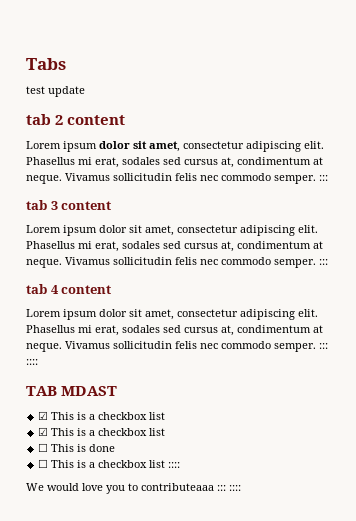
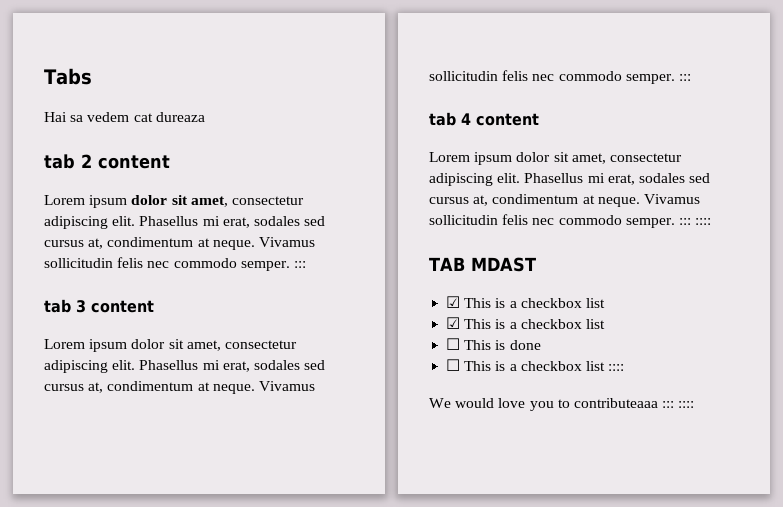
- test update
+ Hai sa vedem cat dureaza

